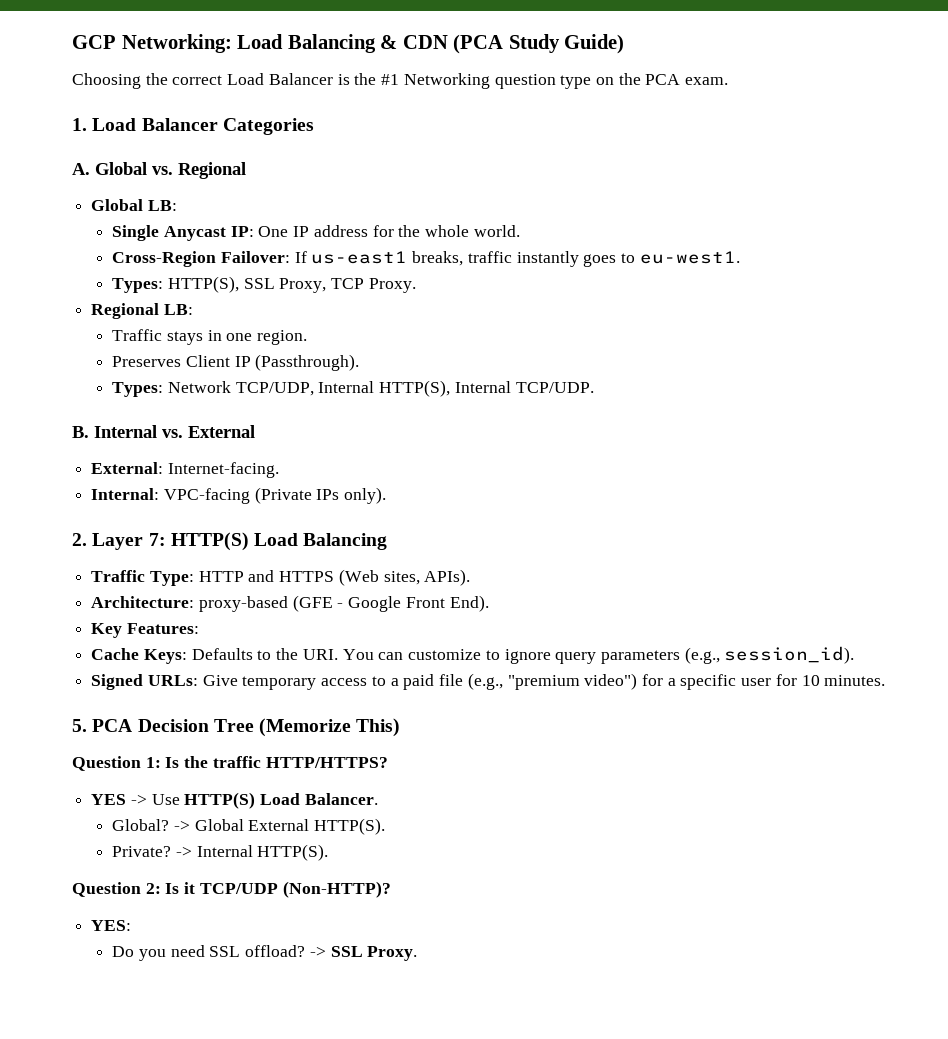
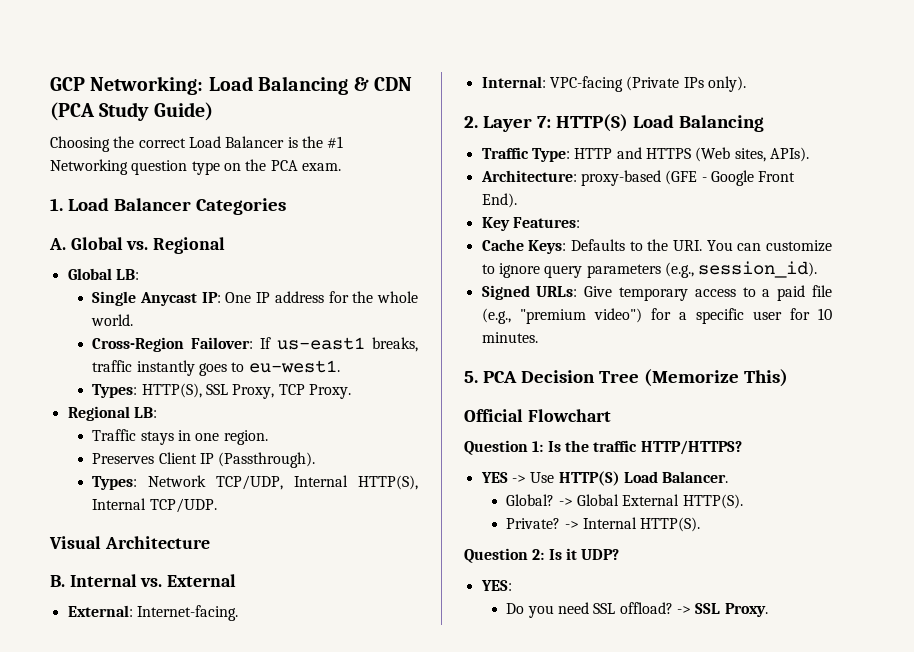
+ Visual Architecture
+ Official Flowchart
- Question 2: Is it TCP/UDP (Non-HTTP)?
+ Question 2: Is it UDP?

